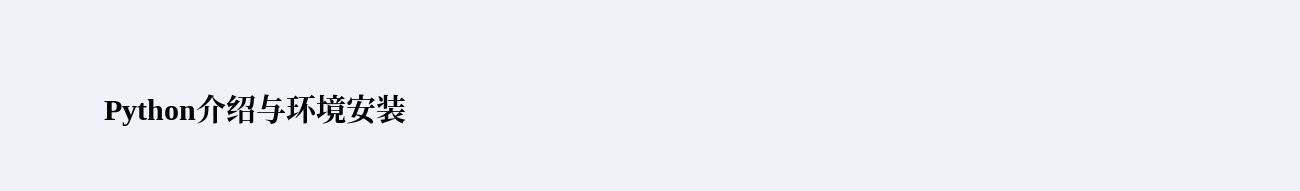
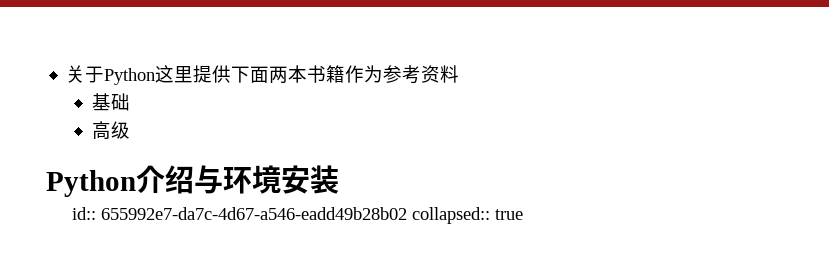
+ 关于Python这里提供下面两本书籍作为参考资料
+ 基础
+ 高级
+ id:: 655992e7-da7c-4d67-a546-eadd49b28b02 collapsed:: true

